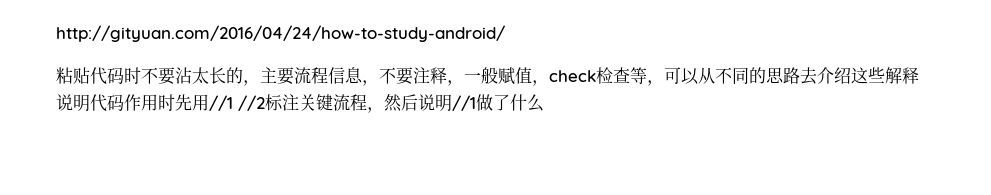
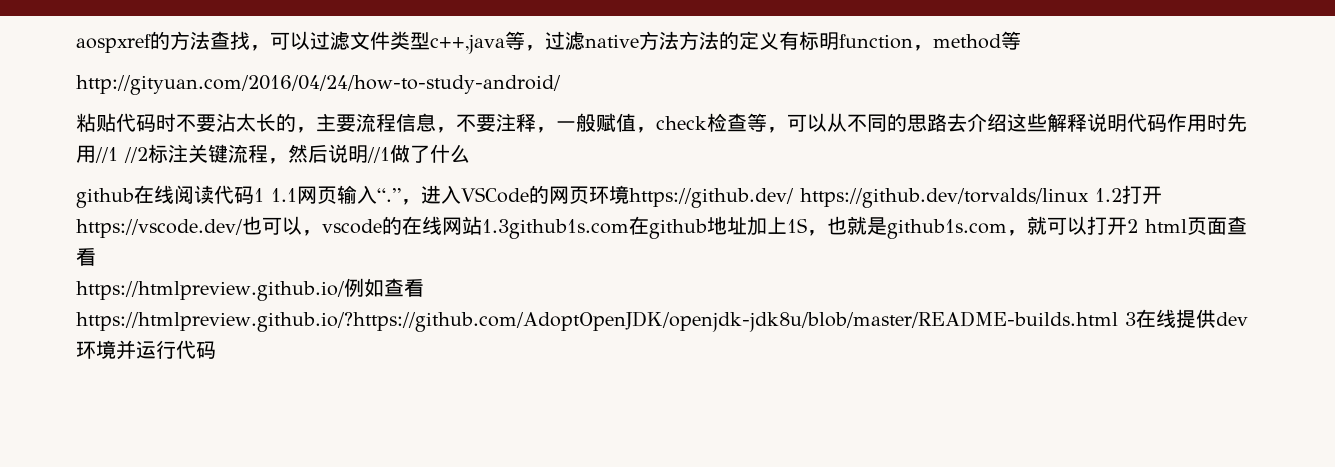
+ aospxref的方法查找，可以过滤文件类型c++,java等，过滤native方法方法的定义有标明function，method等
+ github在线阅读代码1 1.1网页输入“.”，进入VSCode的网页环境https://github.dev/ https://github.dev/torvalds/linux 1.2打开https://vscode.dev/也可以，vscode的在线网站1.3github1s.com在github地址加上1S，也就是github1s.com，就可以打开2 html页面查看
+ https://htmlpreview.github.io/例如查看https://htmlpreview.github.io/?https://github.com/AdoptOpenJDK/openjdk-jdk8u/blob/master/README-builds.html 3在线提供dev环境并运行代码

